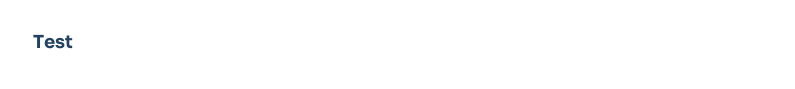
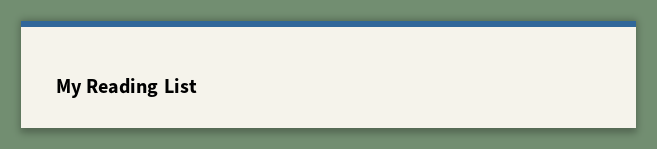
- Test
+ My Reading List

